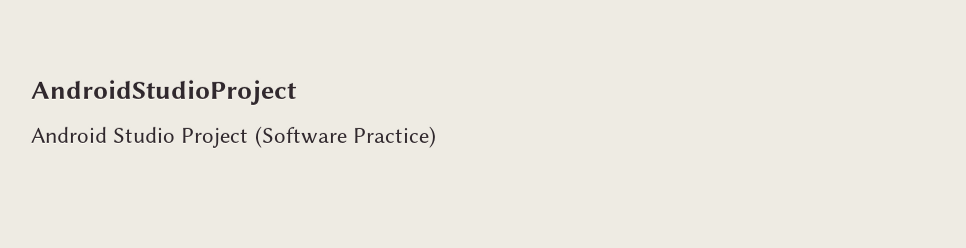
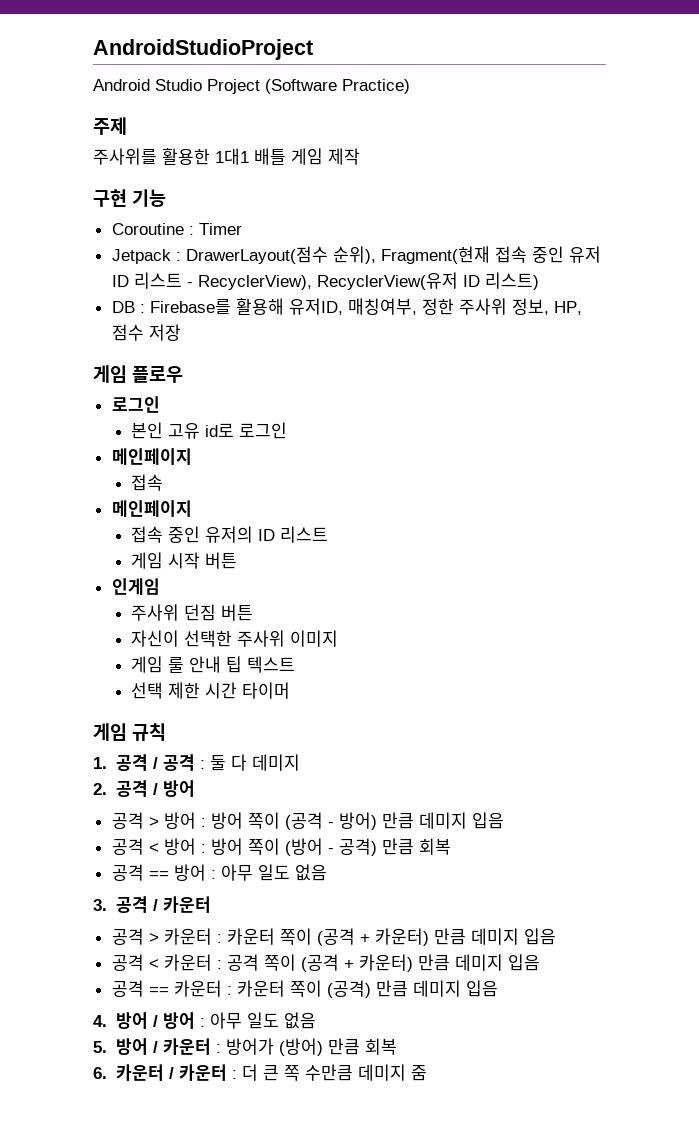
+ 주제
+ 주사위를 활용한 1대1 배틀 게임 제작
+ 구현 기능
+ Coroutine : Timer
+ Jetpack : DrawerLayout(점수 순위), Fragment(현재 접속 중인 유저 ID 리스트 - RecyclerView), RecyclerView(유저 ID 리스트)
+ DB : Firebase를 활용해 유저ID, 매칭여부, 정한 주사위 정보, HP, 점수 저장
+ 게임 플로우
+ 로그인
+ 본인 고유 id로 로그인
+ 메인페이지
+ 접속
+ 메인페이지
+ 접속 중인 유저의 ID 리스트
+ 게임 시작 버튼
+ 인게임
+ 주사위 던짐 버튼
+ 자신이 선택한 주사위 이미지
+ 게임 룰 안내 팁 텍스트
+ 선택 제한 시간 타이머
+ 게임 규칙
+ 1. 공격 / 공격 : 둘 다 데미지
+ 2. 공격 / 방어
+ 공격 > 방어 : 방어 쪽이 (공격 - 방어) 만큼 데미지 입음
+ 공격 < 방어 : 방어 쪽이 (방어 - 공격) 만큼 회복
+ 공격 == 방어 : 아무 일도 없음
+ 3. 공격 / 카운터
+ 공격 > 카운터 : 카운터 쪽이 (공격 + 카운터) 만큼 데미지 입음
+ 공격 < 카운터 : 공격 쪽이 (공격 + 카운터) 만큼 데미지 입음
+ 공격 == 카운터 : 카운터 쪽이 (공격) 만큼 데미지 입음
+ 4. 방어 / 방어 : 아무 일도 없음
+ 5. 방어 / 카운터 : 방어가 (방어) 만큼 회복
+ 6. 카운터 / 카운터 : 더 큰 쪽 수만큼 데미지 줌

